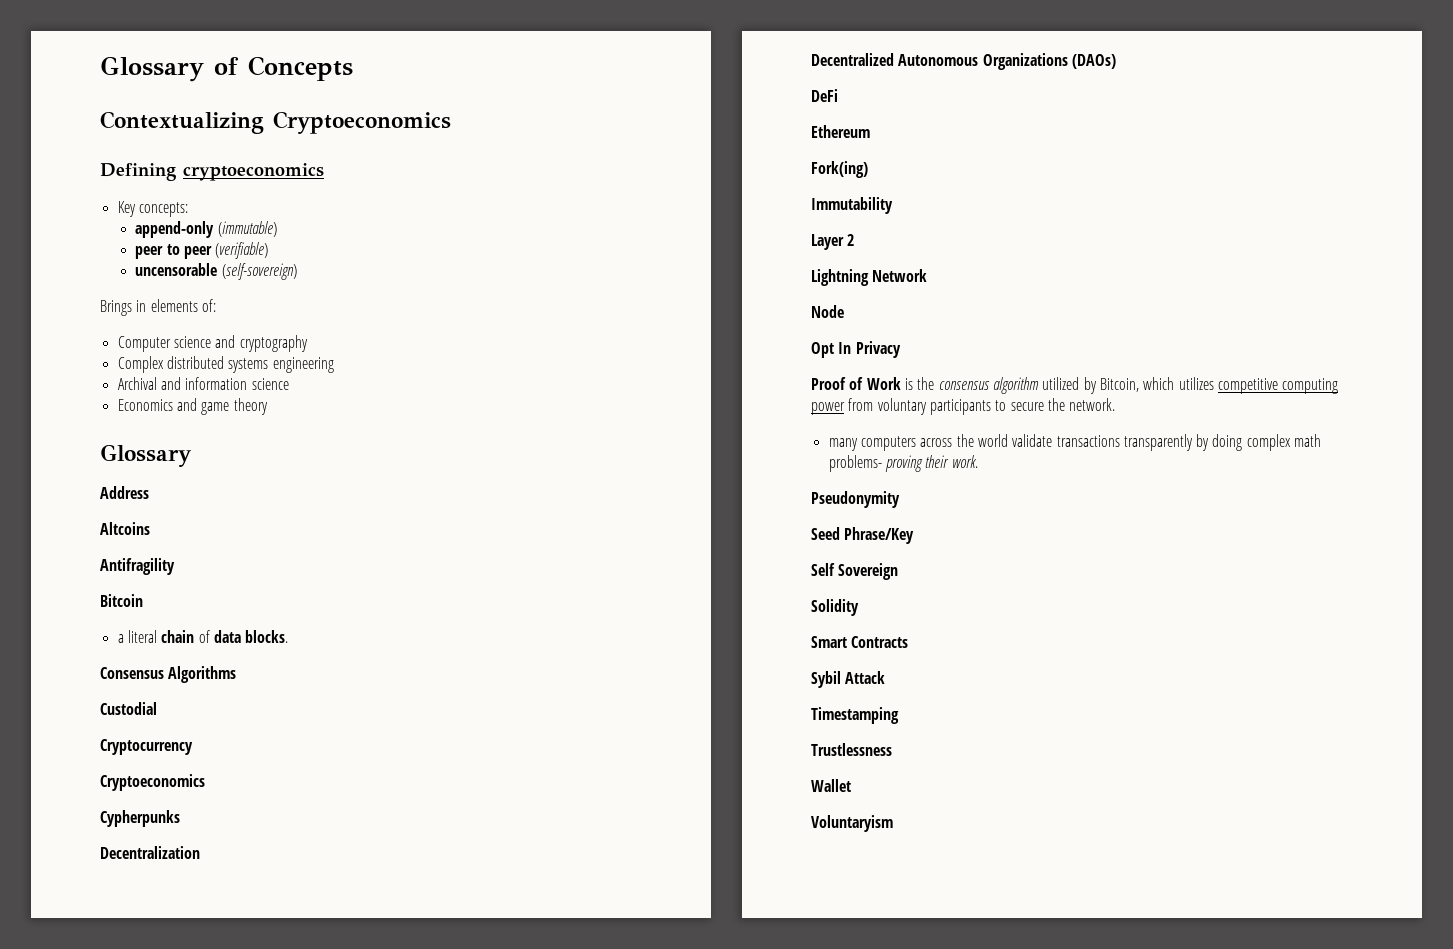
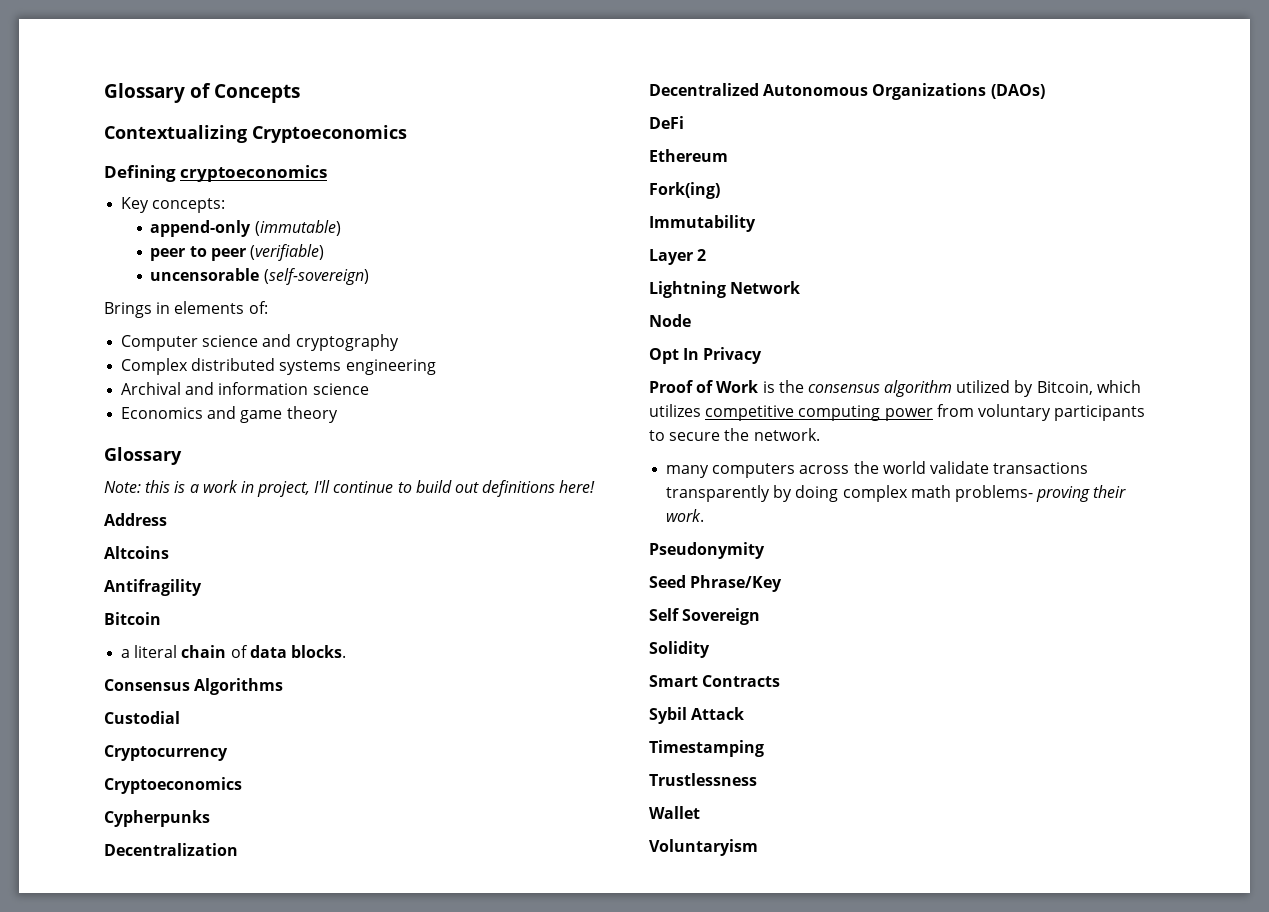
+ Note: this is a work in project, I'll continue to build out definitions here!

